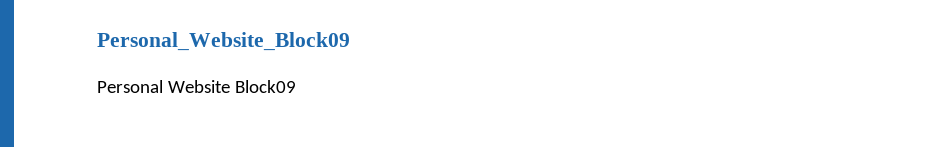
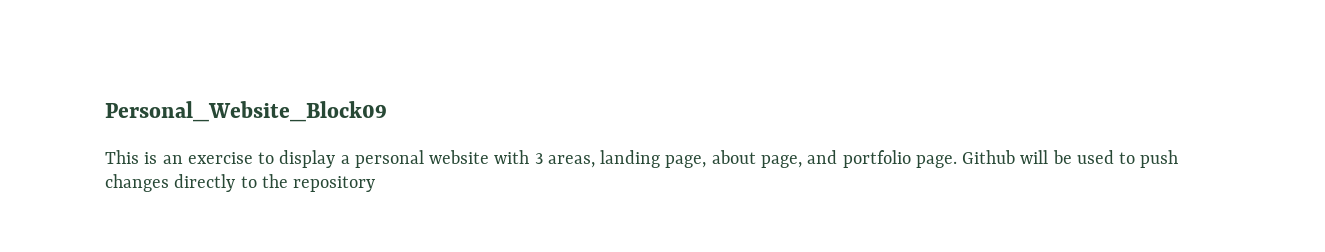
- Personal Website Block09
+ This is an exercise to display a personal website with 3 areas, landing page, about page, and portfolio page. Github will be used to push changes directly to the repository

